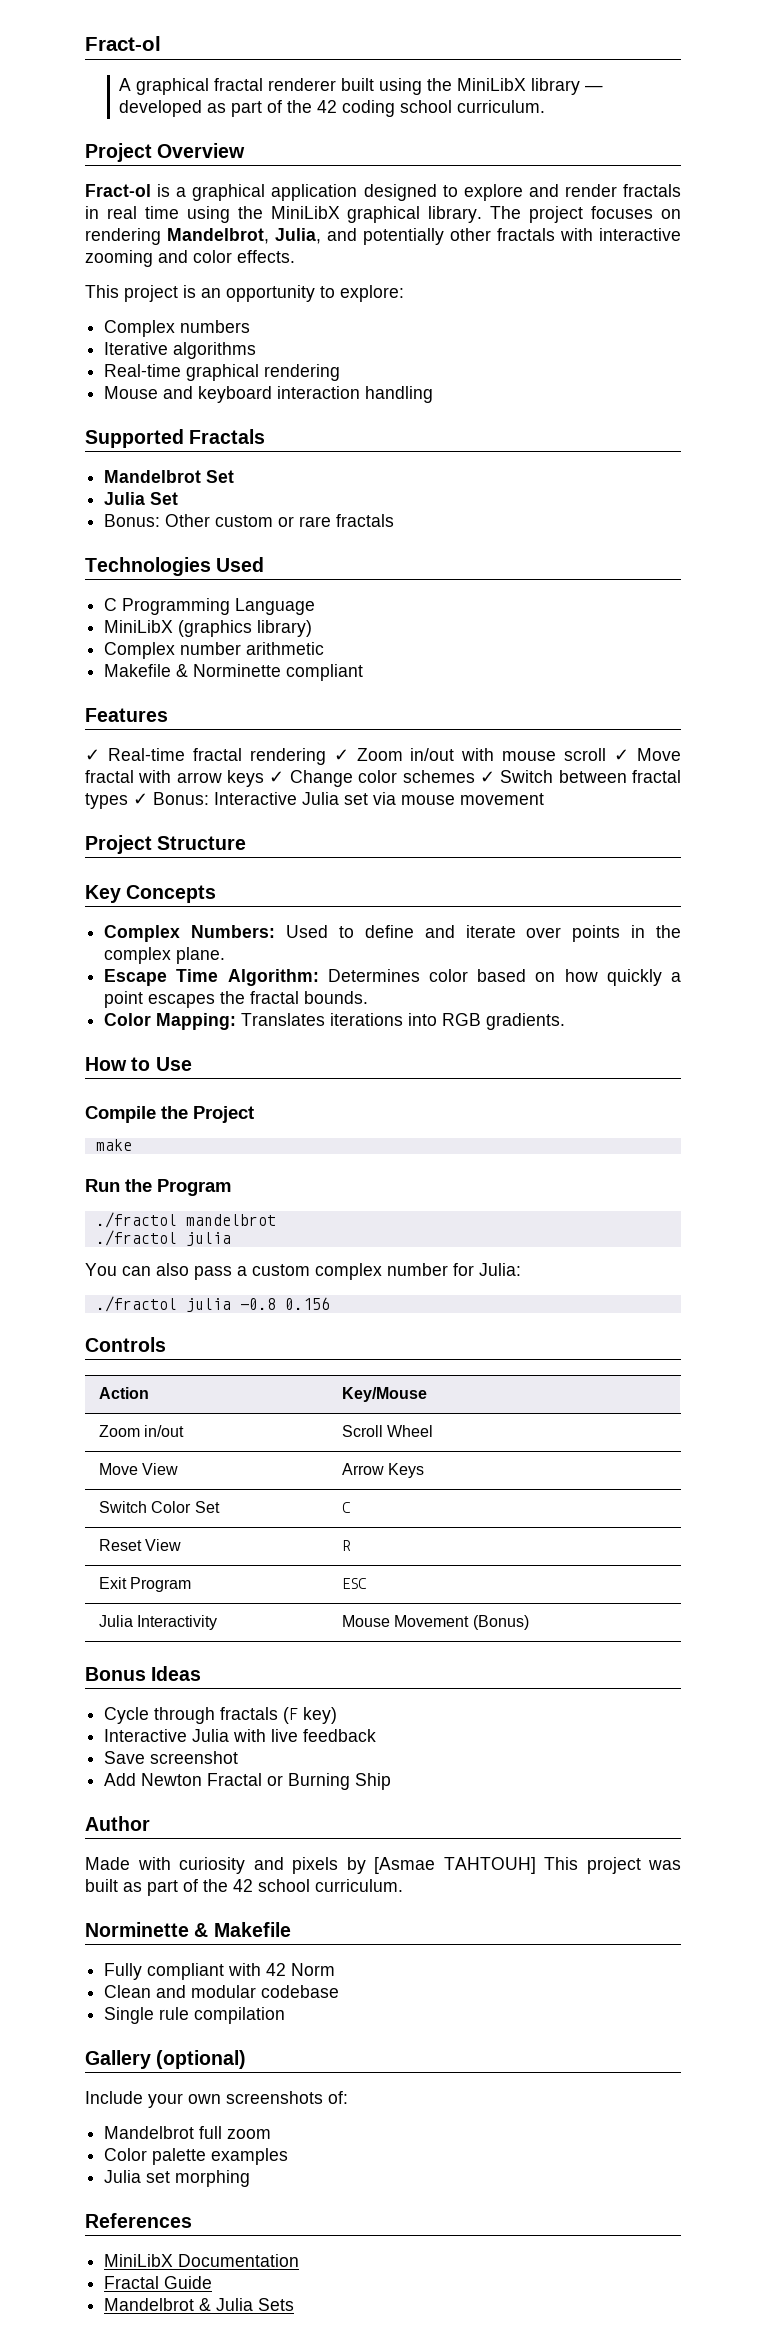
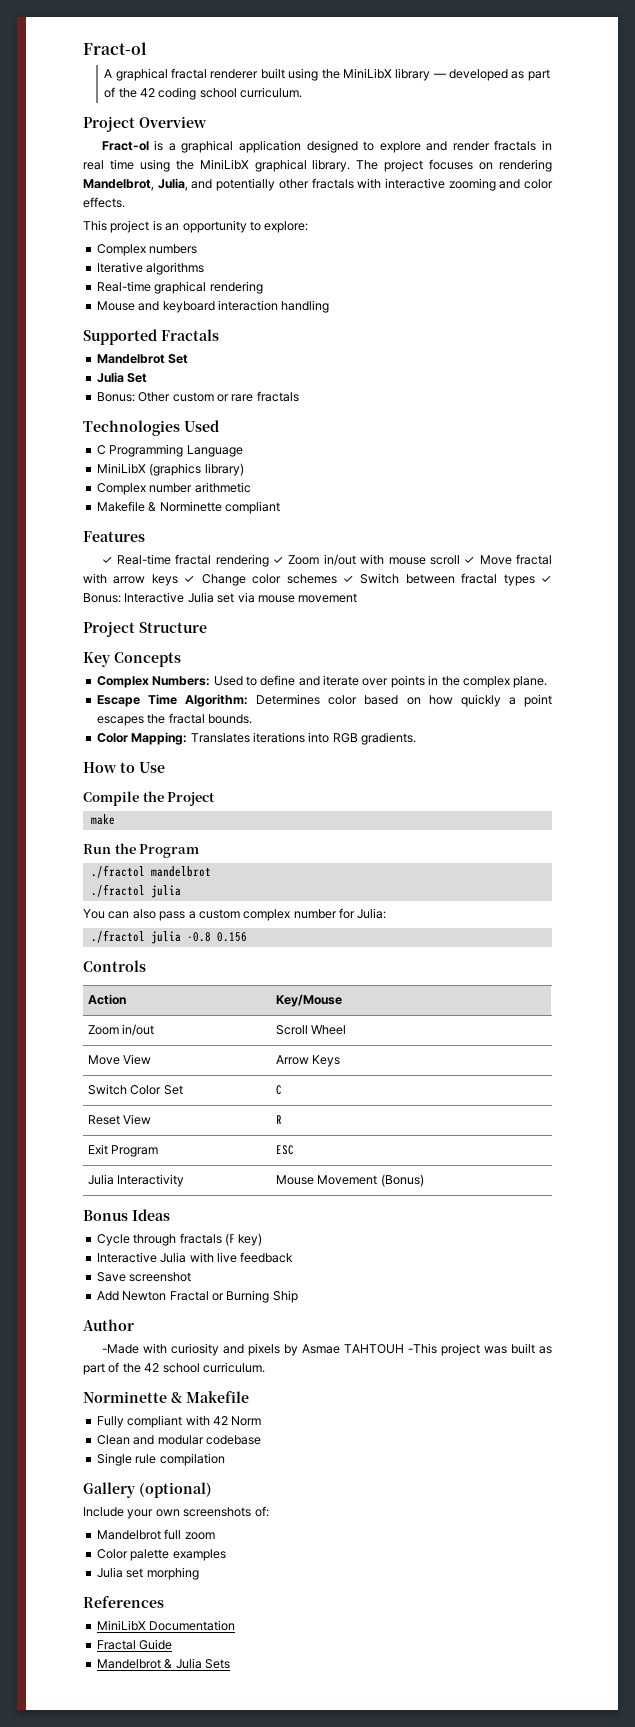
- Made with curiosity and pixels by [Asmae TAHTOUH] This project was built as part of the 42 school curriculum.
+ -Made with curiosity and pixels by Asmae TAHTOUH -This project was built as part of the 42 school curriculum.

